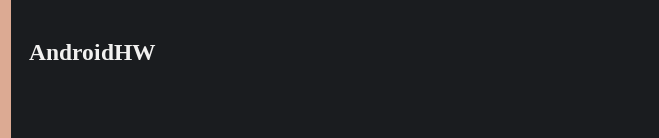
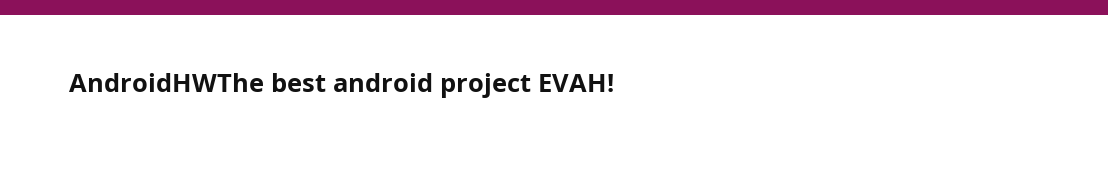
- AndroidHW
+ AndroidHWThe best android project EVAH!

